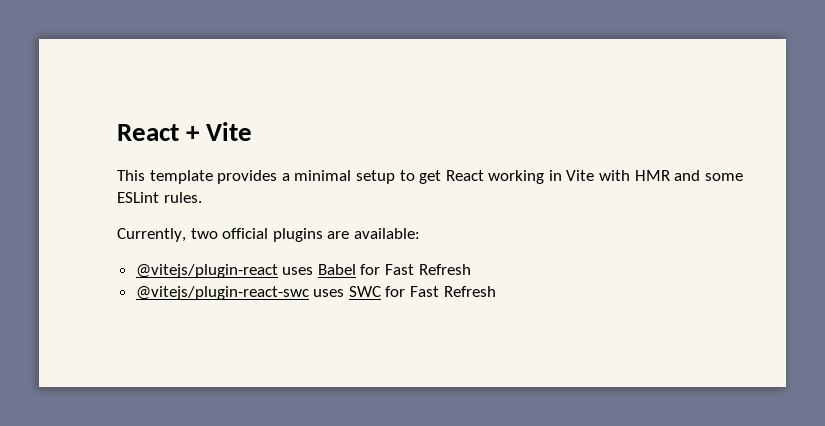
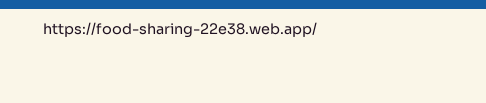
- React + Vite
- This template provides a minimal setup to get React working in Vite with HMR and some ESLint rules.
- Currently, two official plugins are available:
- @vitejs/plugin-react uses Babel for Fast Refresh
- @vitejs/plugin-react-swc uses SWC for Fast Refresh
+ https://food-sharing-22e38.web.app/

